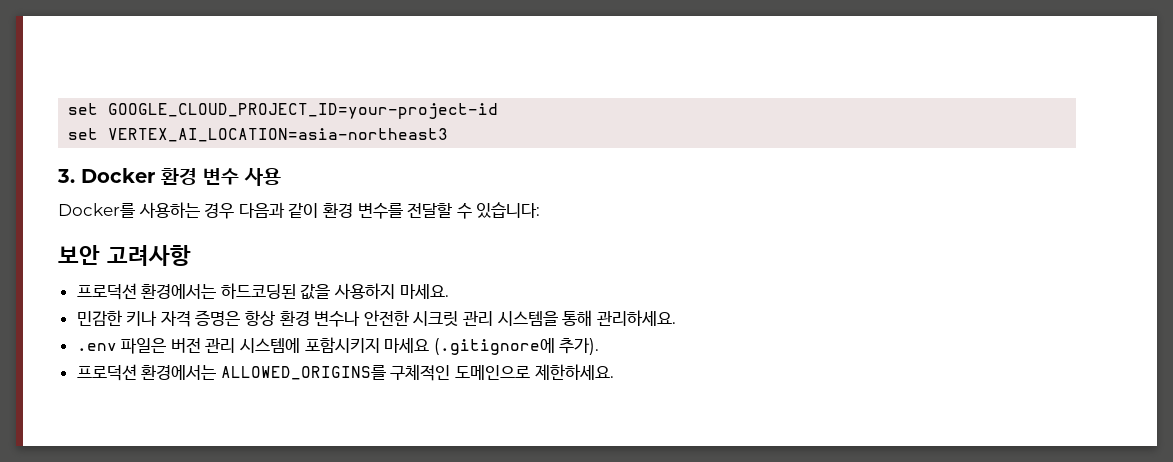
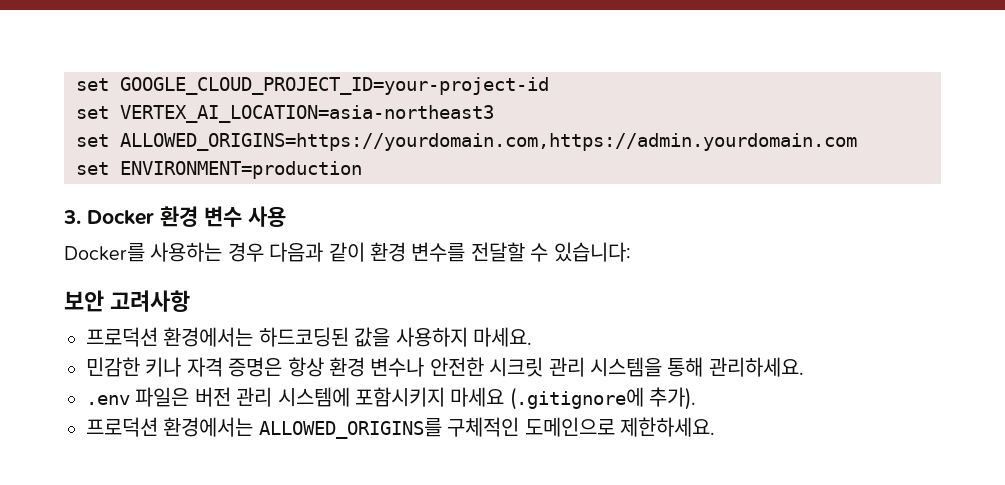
+ set ALLOWED_ORIGINS=https://yourdomain.com,https://admin.yourdomain.com
+ set ENVIRONMENT=production

